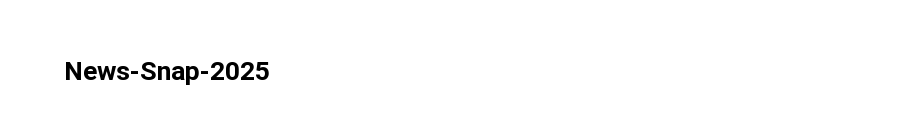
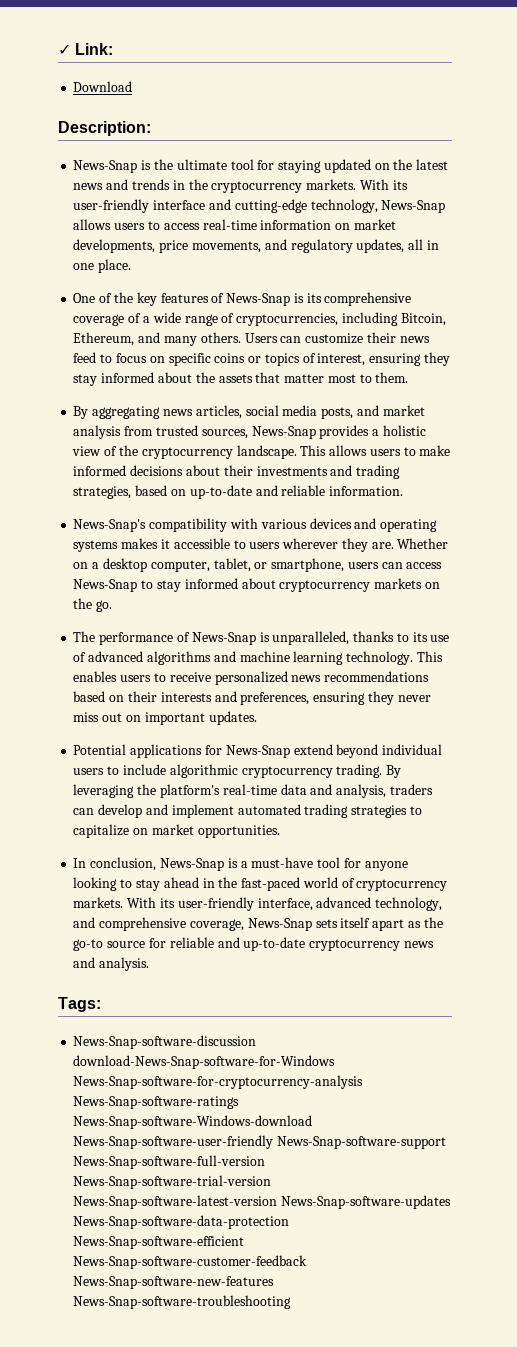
- News-Snap-2025
+ ✓ Link:
+ Download
+ Description:
+ News-Snap is the ultimate tool for staying updated on the latest news and trends in the cryptocurrency markets. With its user-friendly interface and cutting-edge technology, News-Snap allows users to access real-time information on market developments, price movements, and regulatory updates, all in one place.
+ One of the key features of News-Snap is its comprehensive coverage of a wide range of cryptocurrencies, including Bitcoin, Ethereum, and many others. Users can customize their news feed to focus on specific coins or topics of interest, ensuring they stay informed about the assets that matter most to them.
+ By aggregating news articles, social media posts, and market analysis from trusted sources, News-Snap provides a holistic view of the cryptocurrency landscape. This allows users to make informed decisions about their investments and trading strategies, based on up-to-date and reliable information.
+ News-Snap's compatibility with various devices and operating systems makes it accessible to users wherever they are. Whether on a desktop computer, tablet, or smartphone, users can access News-Snap to stay informed about cryptocurrency markets on the go.
+ The performance of News-Snap is unparalleled, thanks to its use of advanced algorithms and machine learning technology. This enables users to receive personalized news recommendations based on their interests and preferences, ensuring they never miss out on important updates.
+ Potential applications for News-Snap extend beyond individual users to include algorithmic cryptocurrency trading. By leveraging the platform's real-time data and analysis, traders can develop and implement automated trading strategies to capitalize on market opportunities.
+ In conclusion, News-Snap is a must-have tool for anyone looking to stay ahead in the fast-paced world of cryptocurrency markets. With its user-friendly interface, advanced technology, and comprehensive coverage, News-Snap sets itself apart as the go-to source for reliable and up-to-date cryptocurrency news and analysis.
+ Tags:
+ News-Snap-software-discussion download-News-Snap-software-for-Windows News-Snap-software-for-cryptocurrency-analysis News-Snap-software-ratings News-Snap-software-Windows-download News-Snap-software-user-friendly News-Snap-software-support News-Snap-software-full-version News-Snap-software-trial-version News-Snap-software-latest-version News-Snap-software-updates News-Snap-software-data-protection News-Snap-software-efficient News-Snap-software-customer-feedback News-Snap-software-new-features News-Snap-software-troubleshooting

